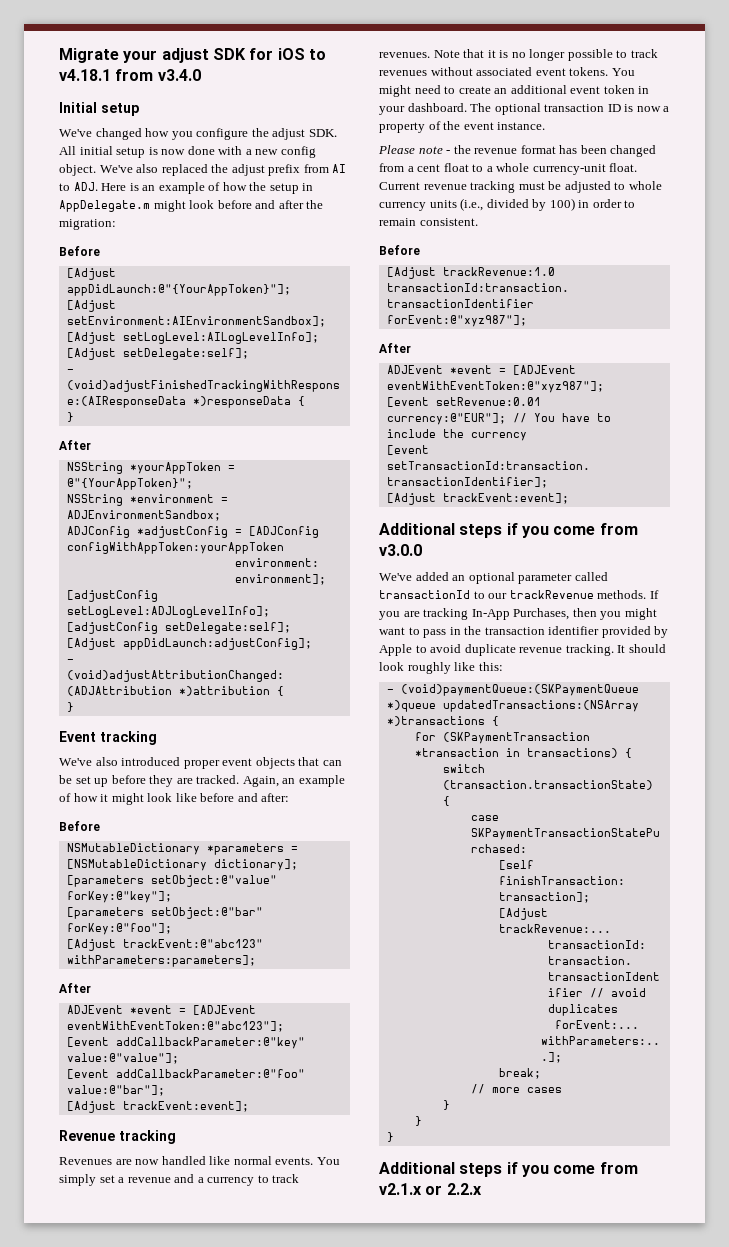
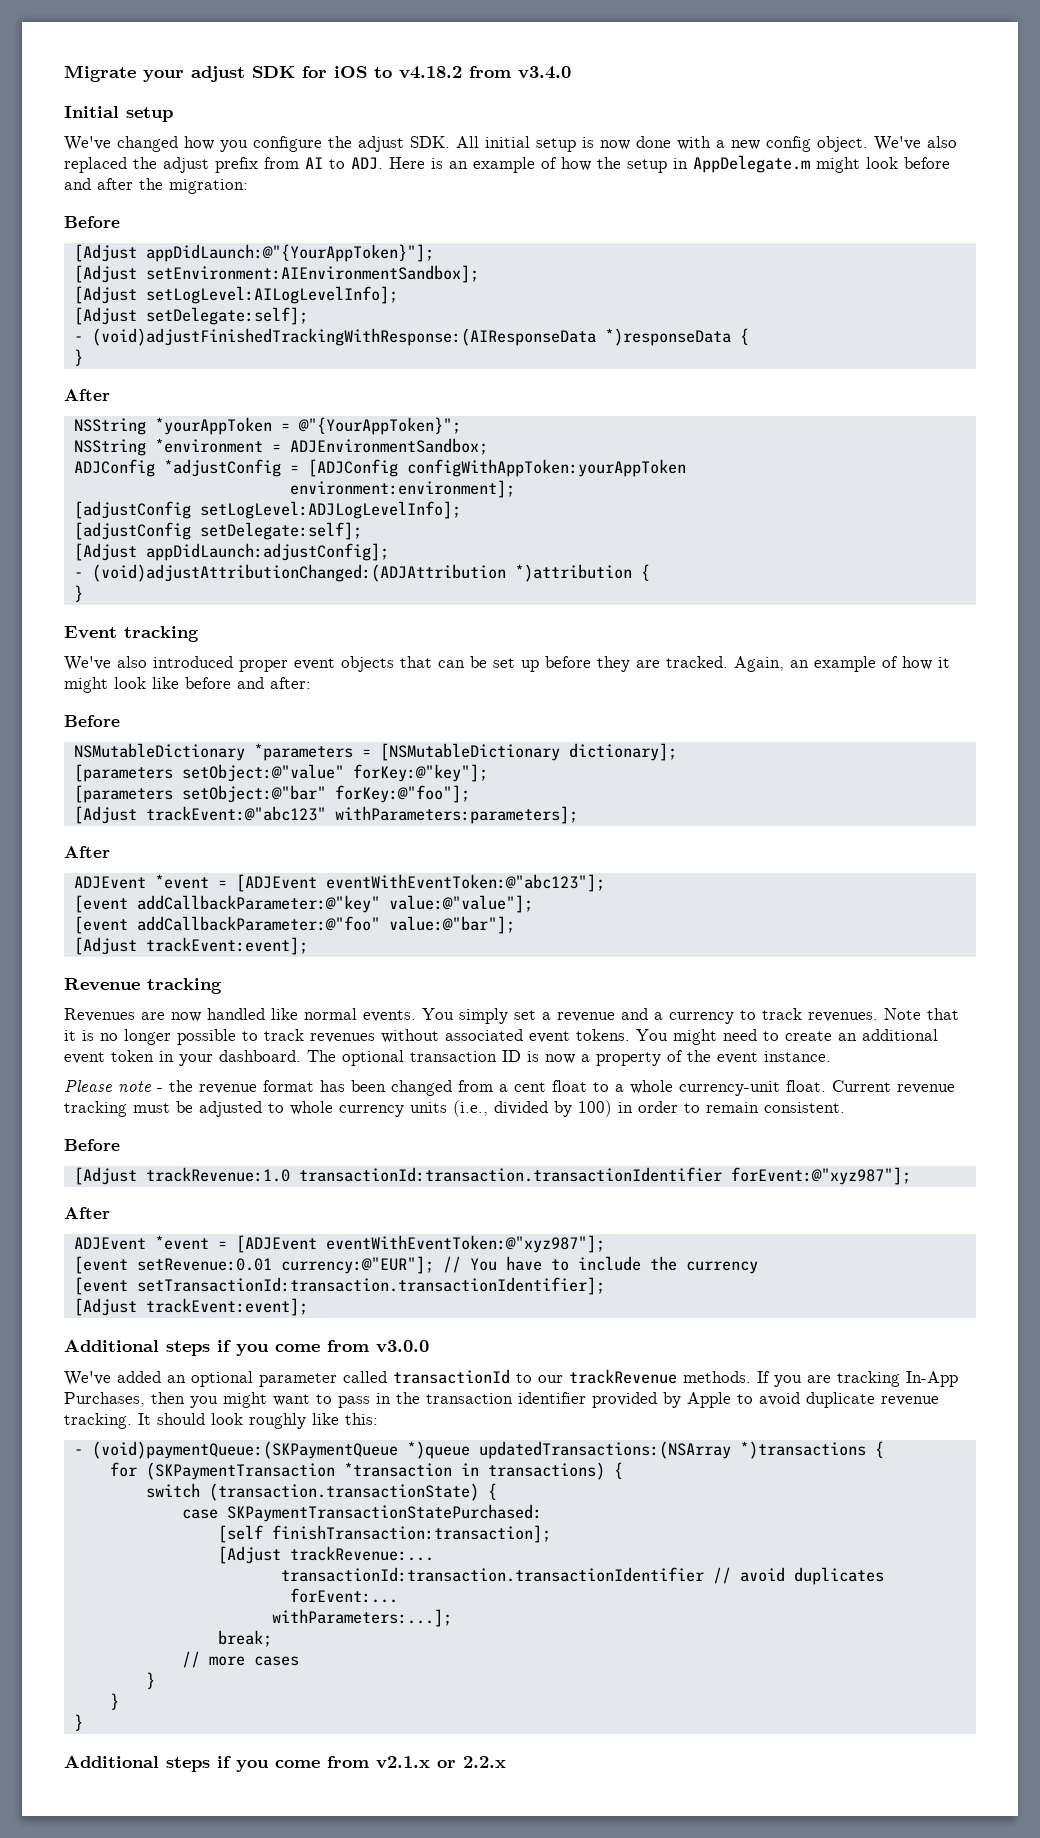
- Migrate your adjust SDK for iOS to v4.18.1 from v3.4.0
+ Migrate your adjust SDK for iOS to v4.18.2 from v3.4.0

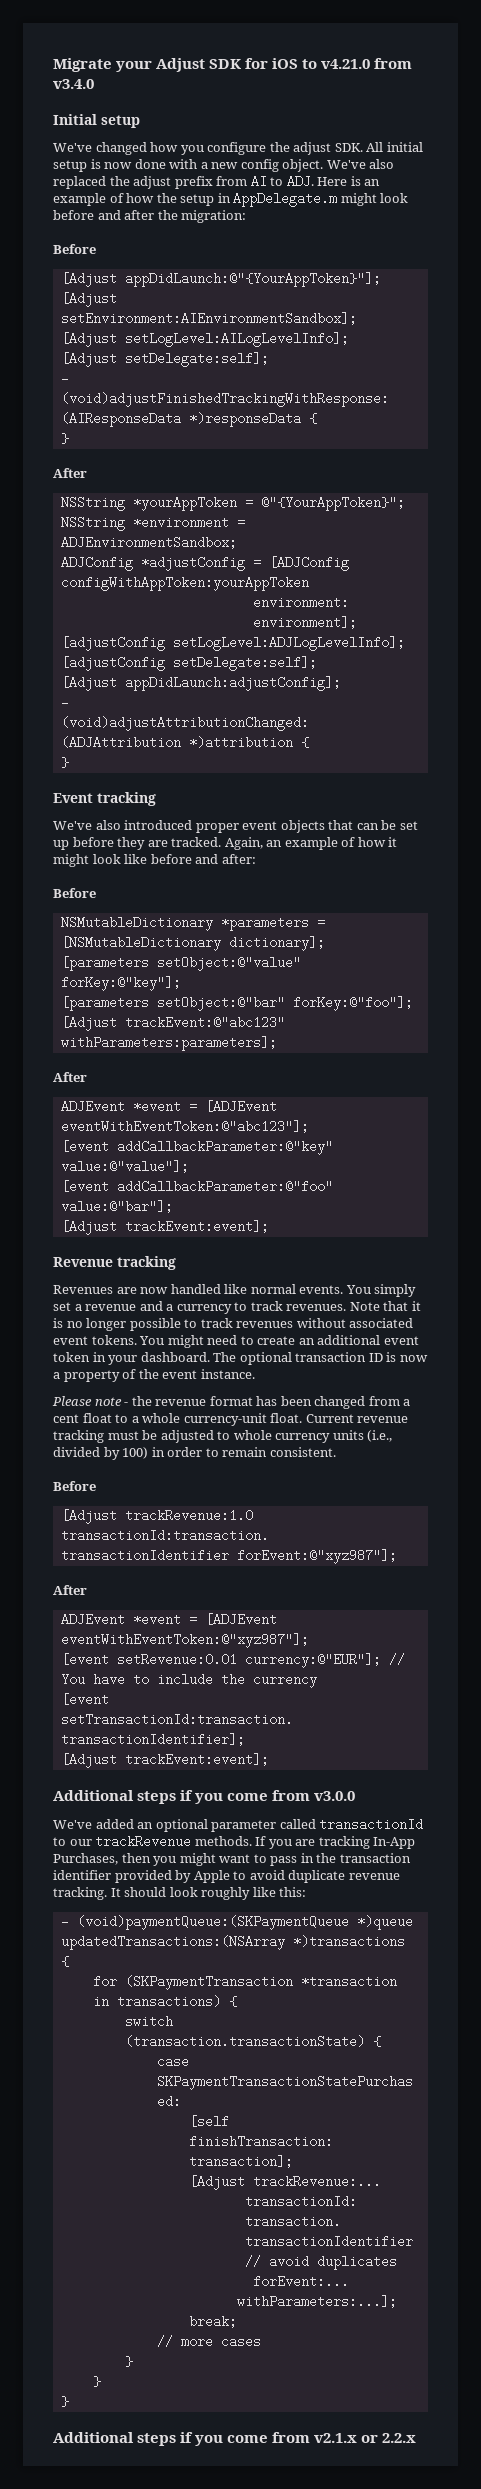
- Migrate your adjust SDK for iOS to v4.18.2 from v3.4.0
+ Migrate your Adjust SDK for iOS to v4.21.0 from v3.4.0

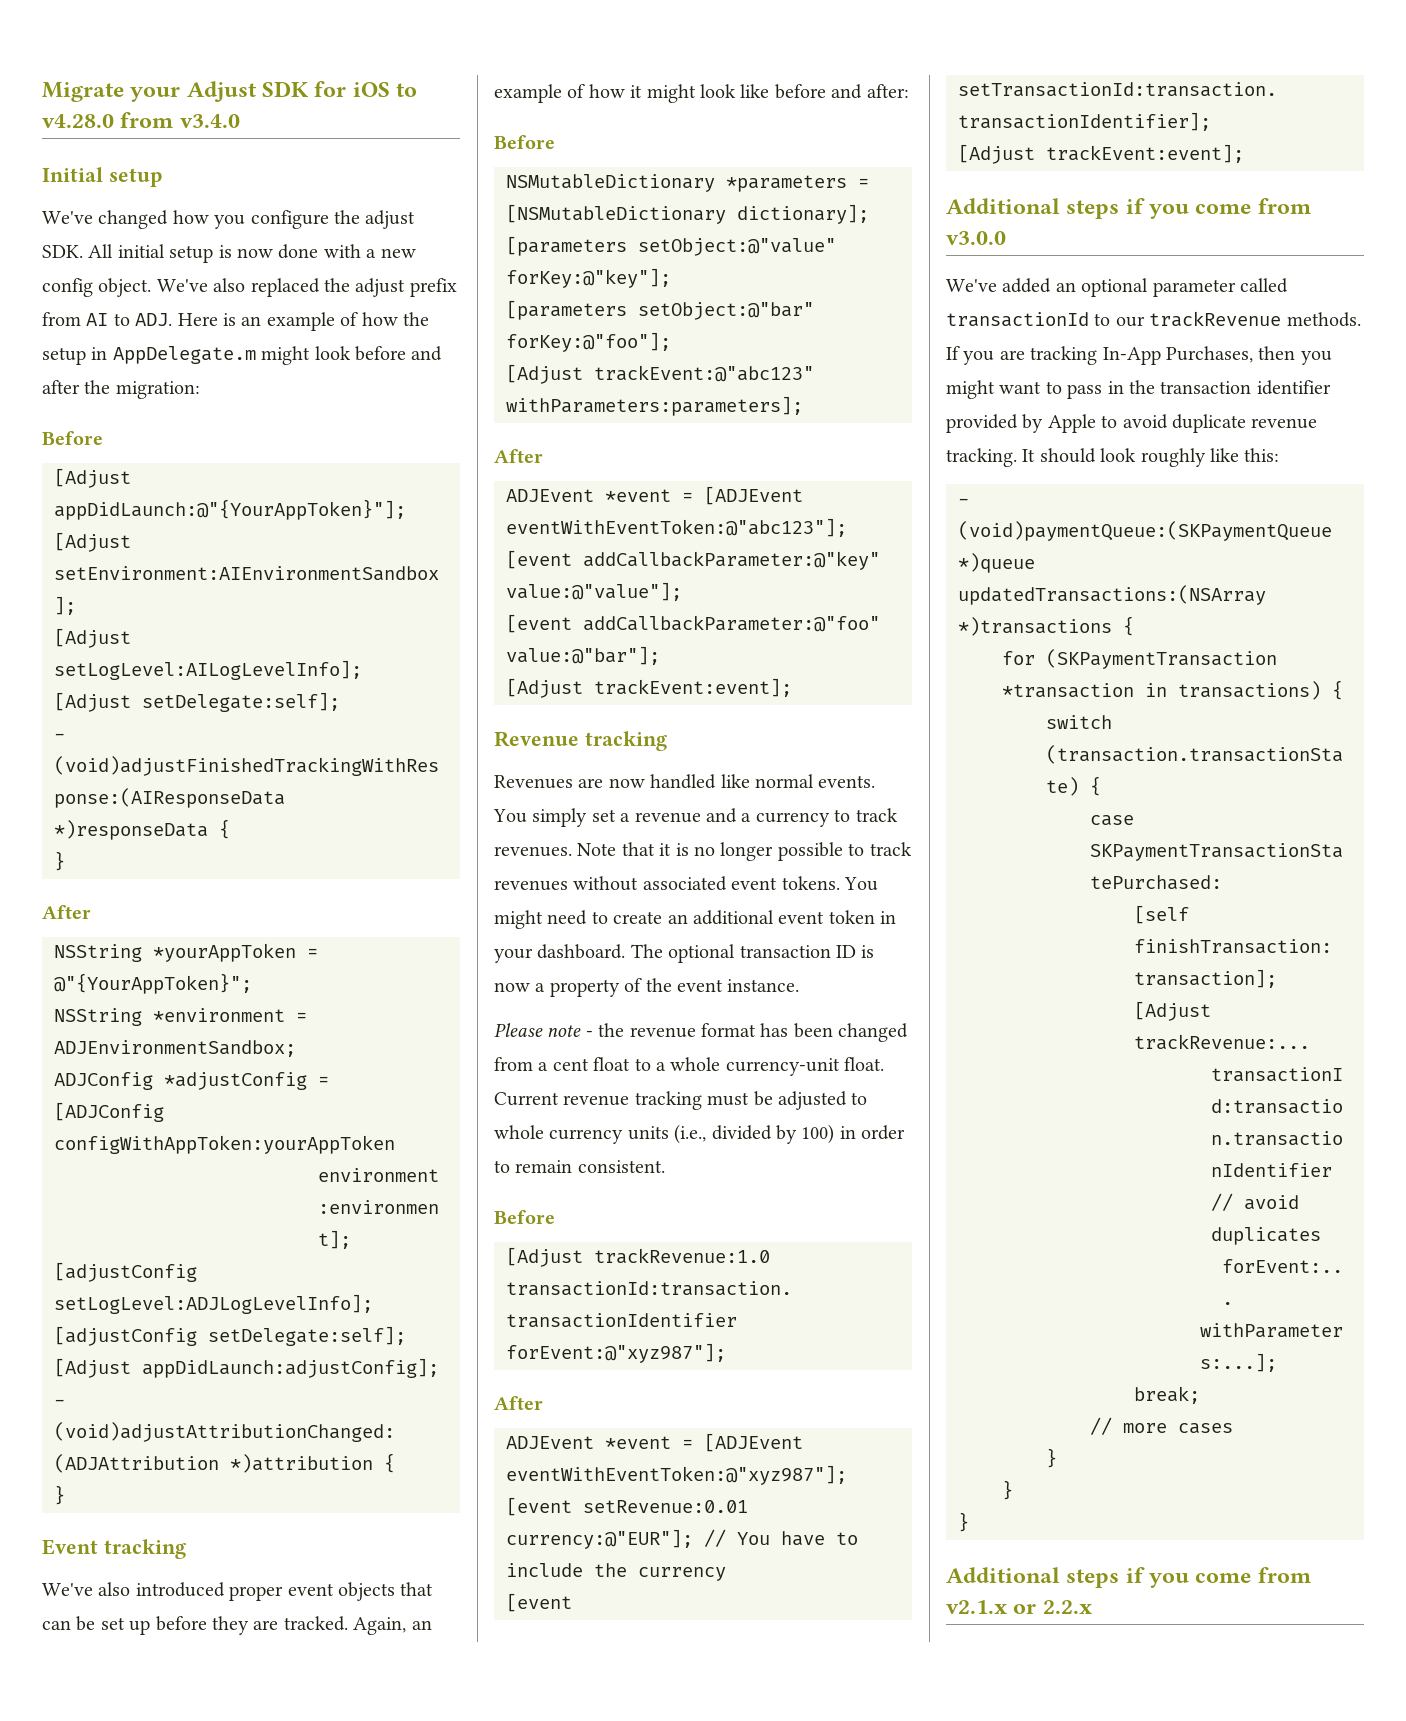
- Migrate your Adjust SDK for iOS to v4.21.0 from v3.4.0
+ Migrate your Adjust SDK for iOS to v4.28.0 from v3.4.0

